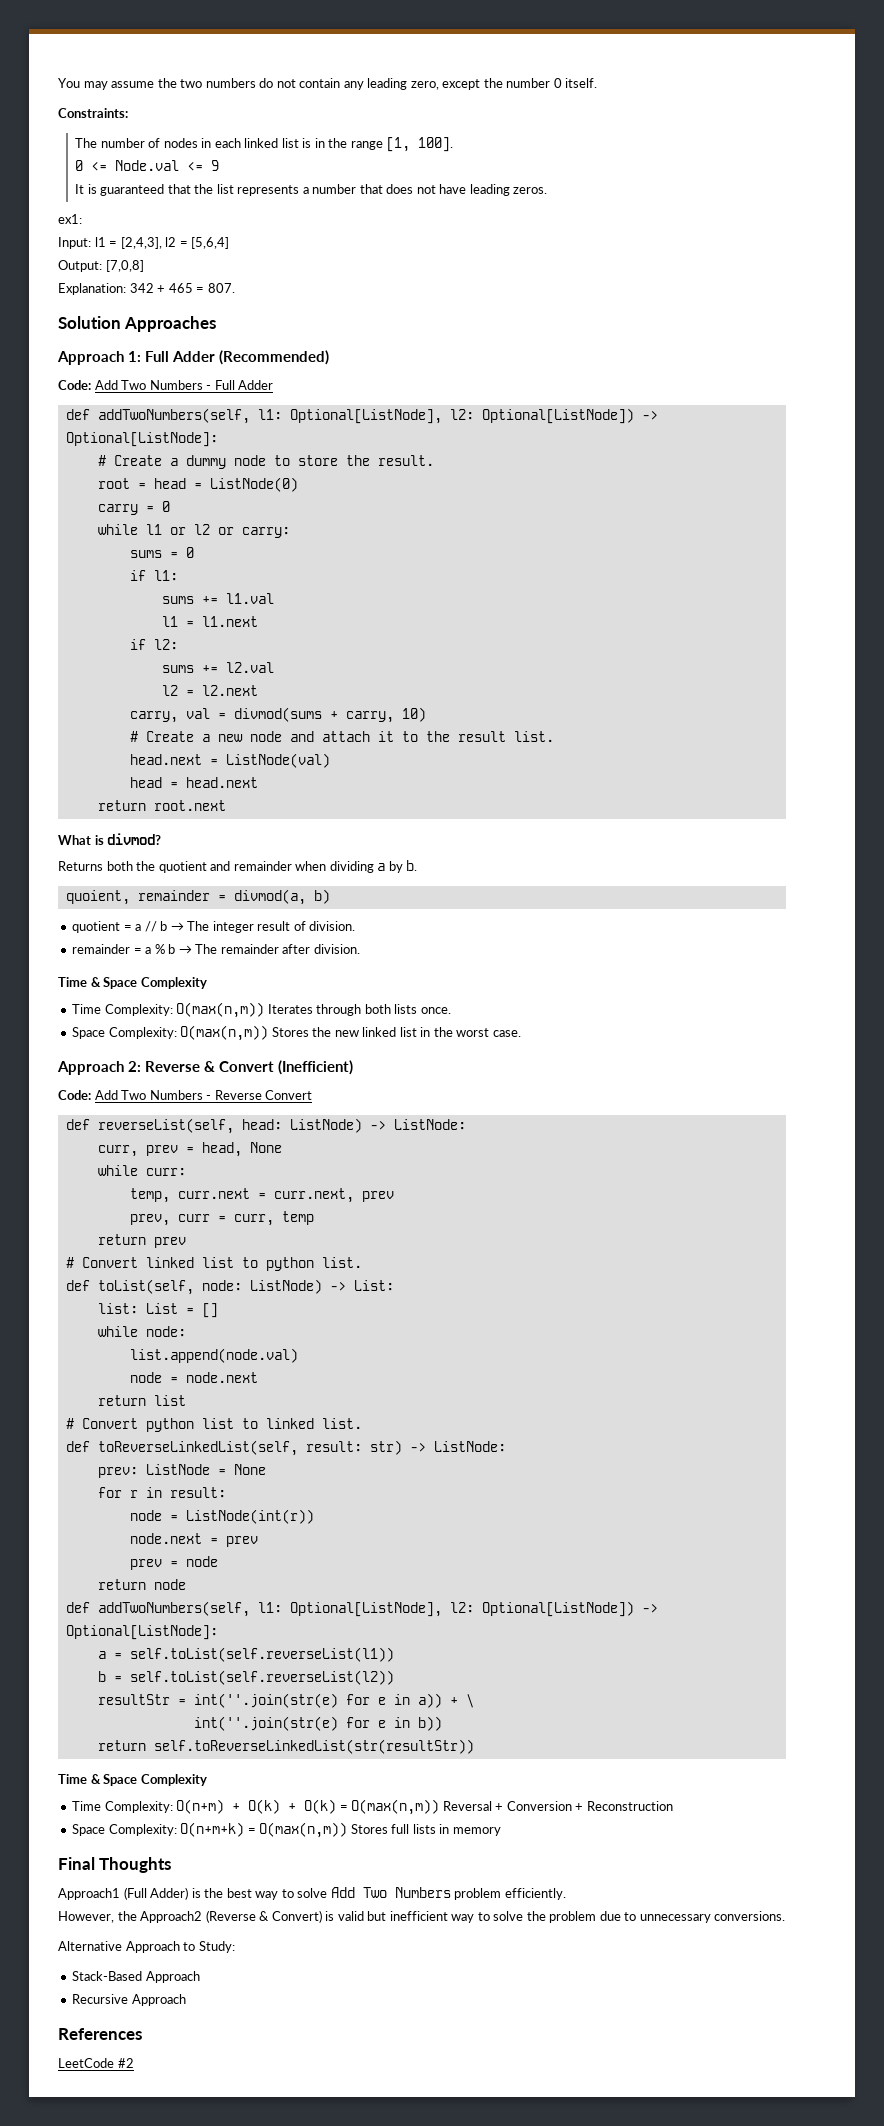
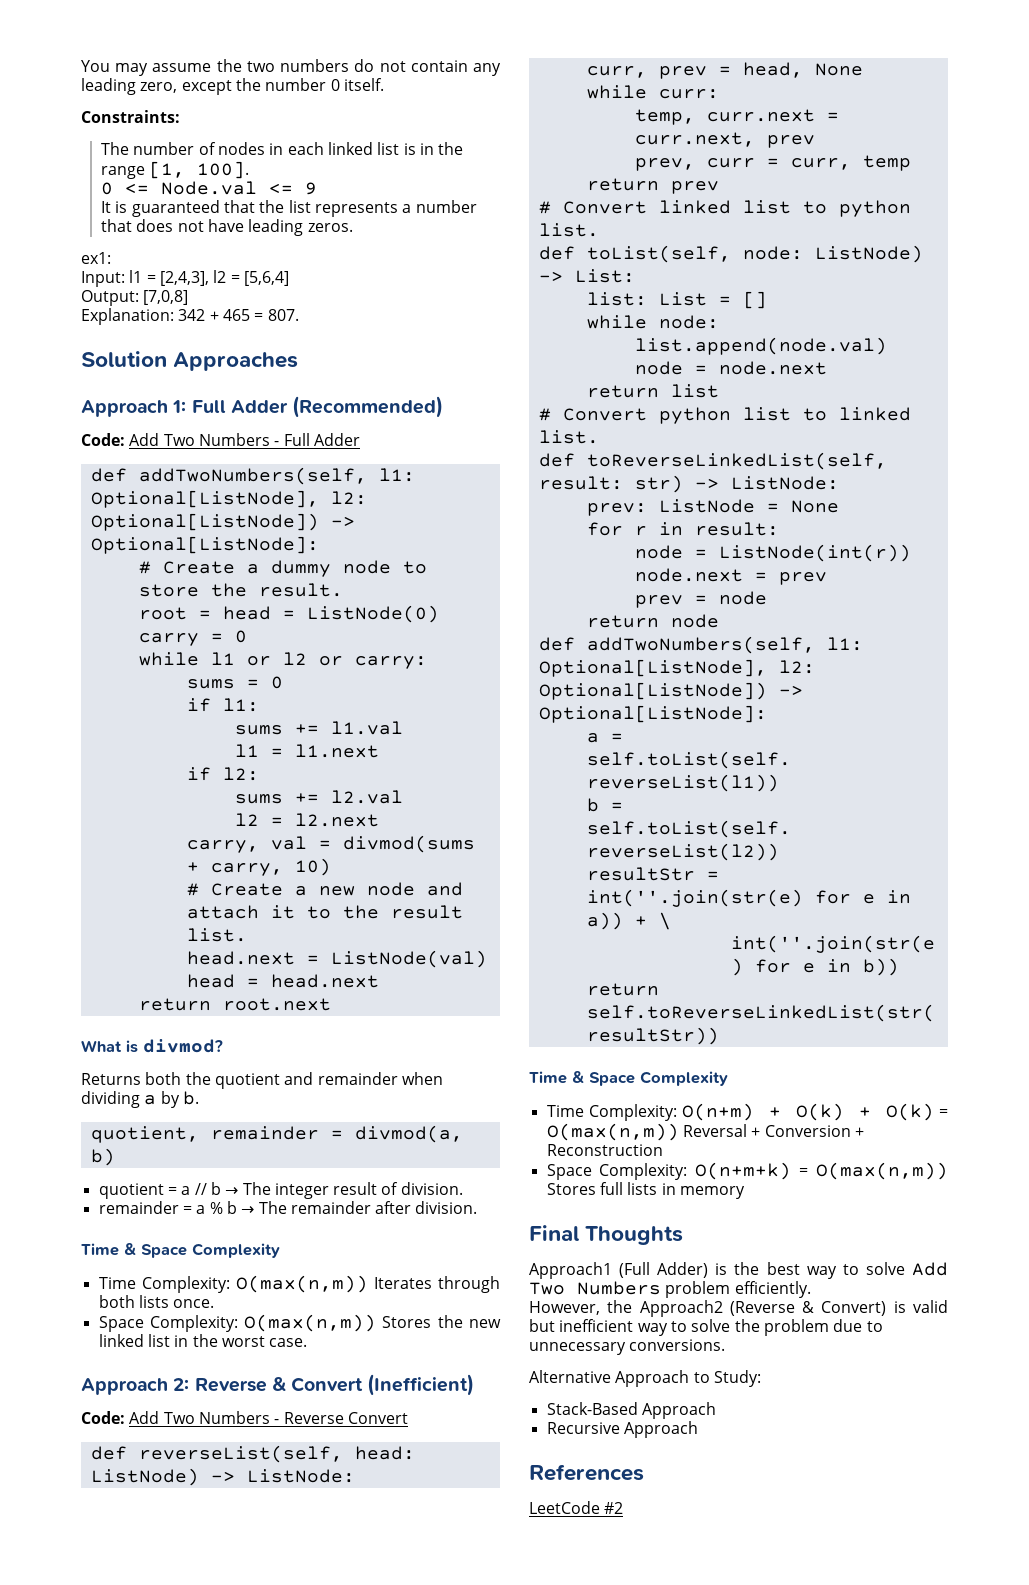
- quoient, remainder = divmod(a, b)
+ quotient, remainder = divmod(a, b)

